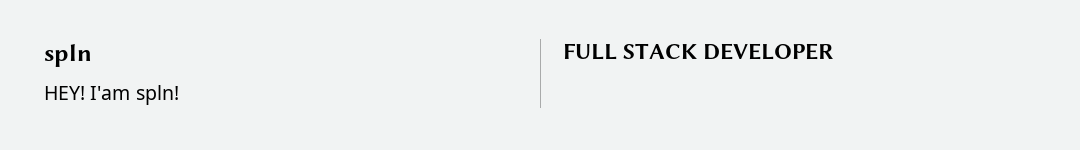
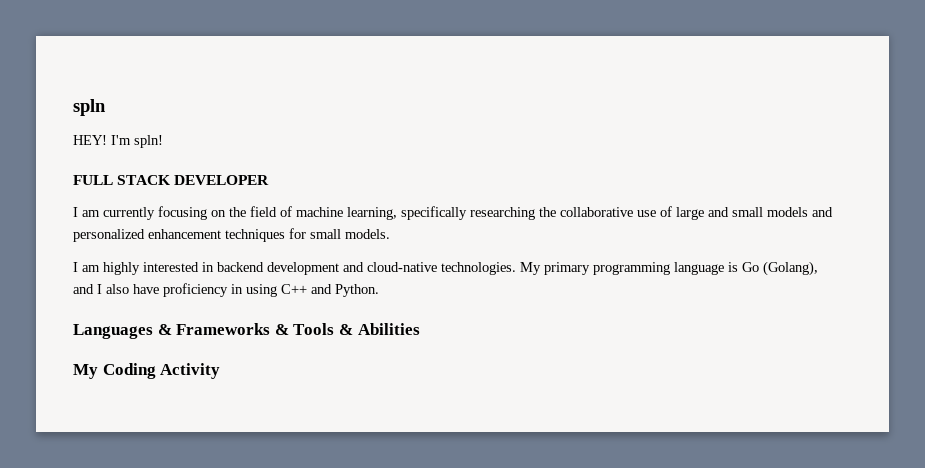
- I'am spln!
+ I'm spln!
+ I am currently focusing on the field of machine learning, specifically researching the collaborative use of large and small models and personalized enhancement techniques for small models.
+ I am highly interested in backend development and cloud-native technologies. My primary programming language is Go (Golang), and I also have proficiency in using C++ and Python.
+ Languages & Frameworks & Tools & Abilities
+ My Coding Activity

